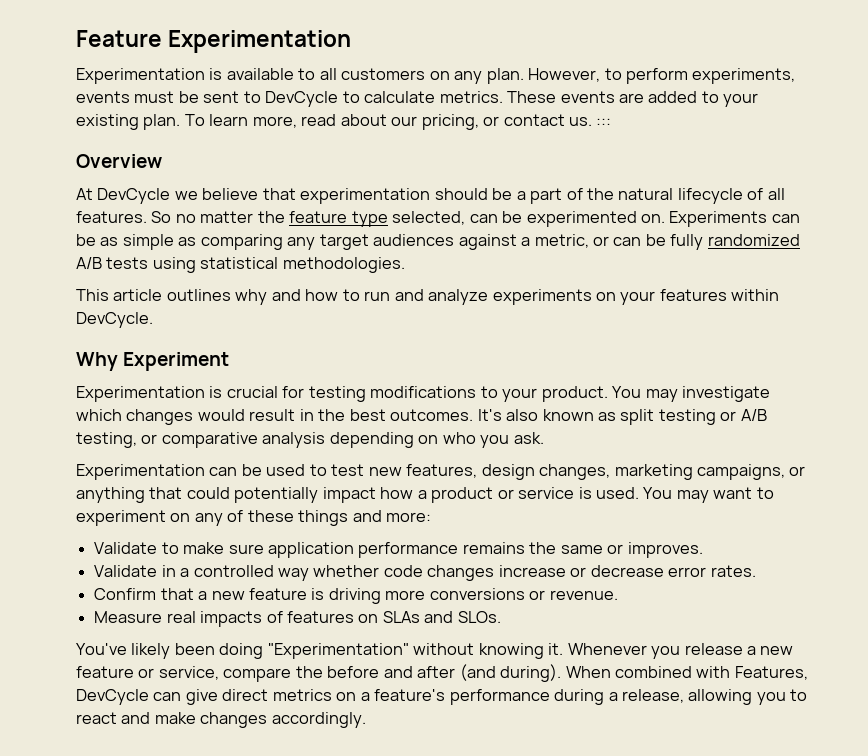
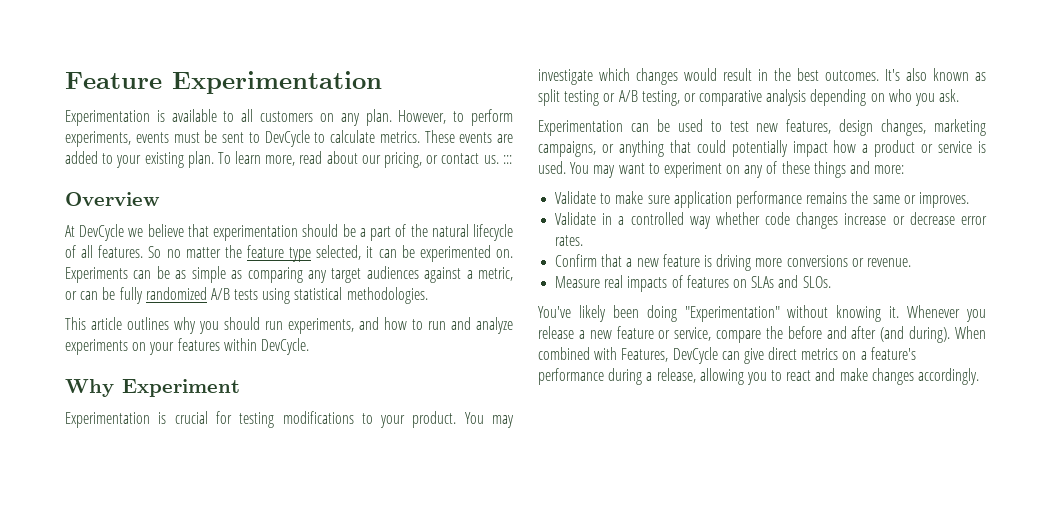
- So no matter the feature type selected, can be experimented on.
+ So no matter the feature type selected, it can be experimented on.
- This article outlines why and how to run and analyze experiments on your features within DevCycle.
+ This article outlines why you should run experiments, and how to run and analyze experiments on your features within DevCycle.

